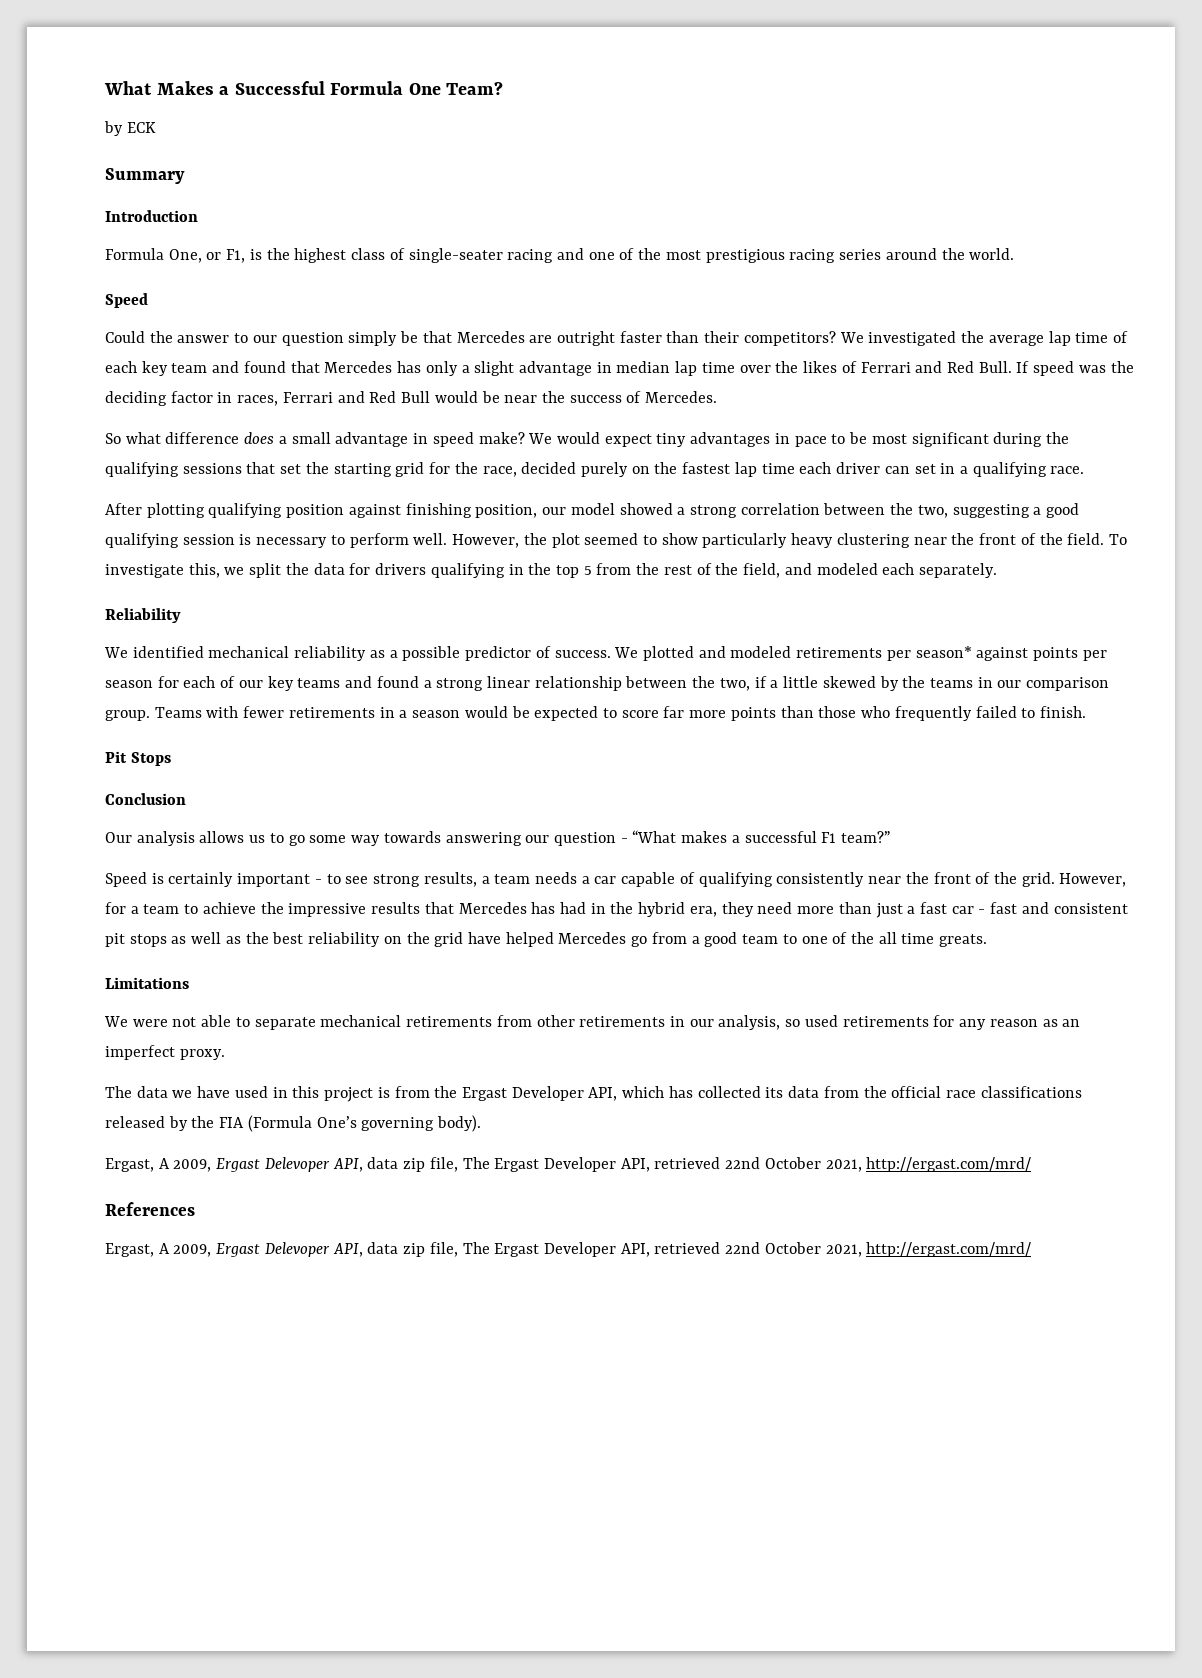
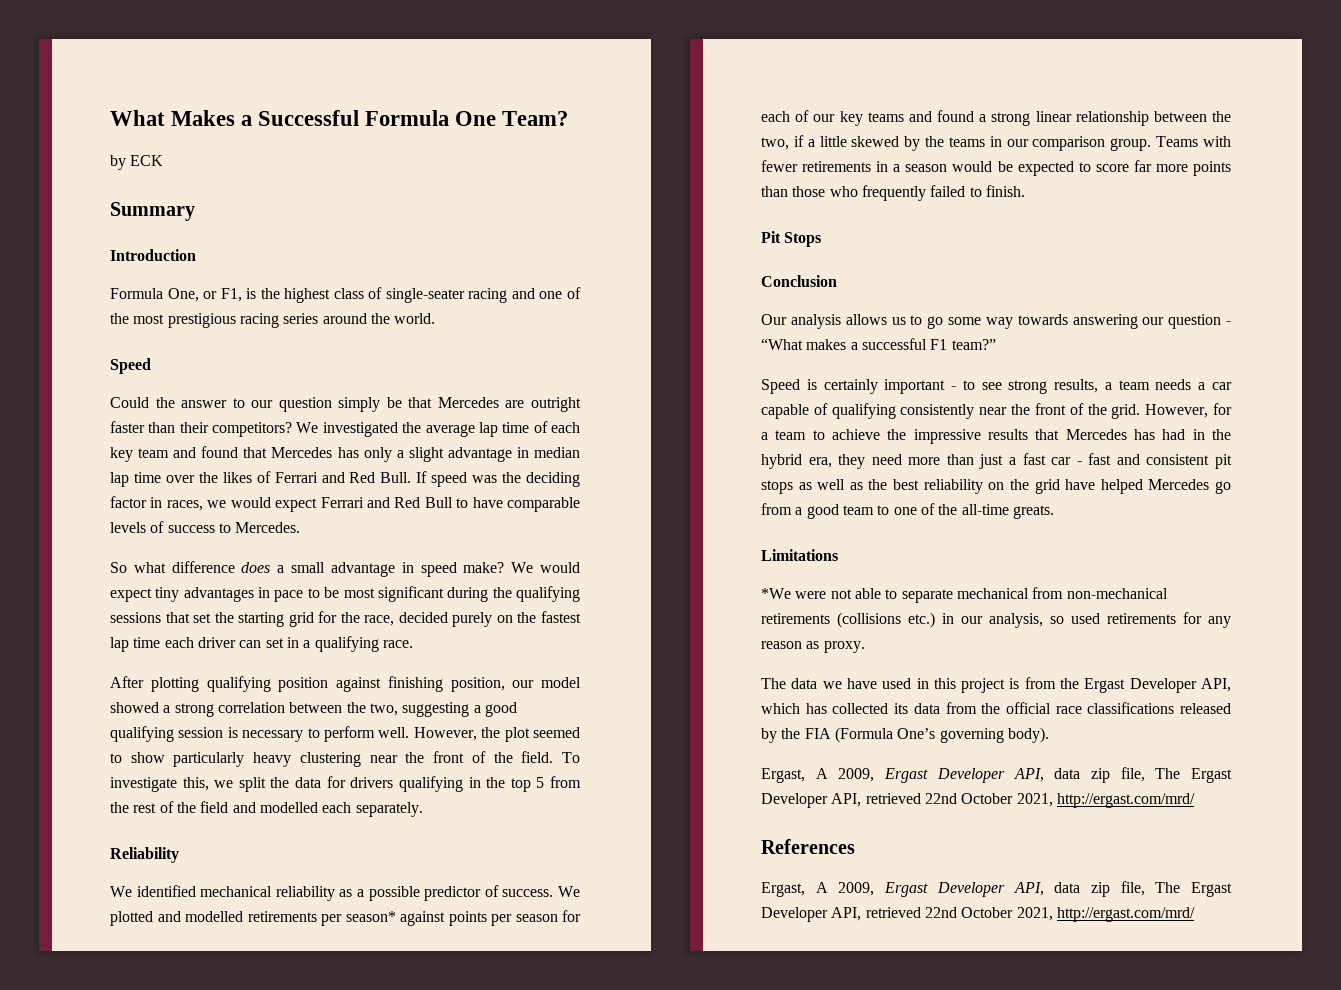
- If speed was the deciding factor in races, Ferrari and Red Bull would be near the success of Mercedes.
+ If speed was the deciding factor in races, we would expect Ferrari and Red Bull to have comparable levels of success to Mercedes.
- To investigate this, we split the data for drivers qualifying in the top 5 from the rest of the field, and modeled each separately.
+ To investigate this, we split the data for drivers qualifying in the top 5 from the rest of the field and modelled each separately.
- We plotted and modeled retirements per season* against points per season for each of our key teams and found a strong linear relationship between the two, if a little skewed by the teams in our comparison group.
+ We plotted and modelled retirements per season* against points per season for each of our key teams and found a strong linear relationship between the two, if a little skewed by the teams in our comparison group.
- However, for a team to achieve the impressive results that Mercedes has had in the hybrid era, they need more than just a fast car - fast and consistent pit stops as well as the best reliability on the grid have helped Mercedes go from a good team to one of the all time greats.
+ However, for a team to achieve the impressive results that Mercedes has had in the hybrid era, they need more than just a fast car - fast and consistent pit stops as well as the best reliability on the grid have helped Mercedes go from a good team to one of the all-time greats.
- We were not able to separate mechanical retirements from other retirements in our analysis, so used retirements for any reason as an imperfect proxy.
+ *We were not able to separate mechanical from non-mechanical retirements (collisions etc.) in our analysis, so used retirements for any reason as proxy.
  The data we have used in this project is from the Ergast Developer API, which has collected its data from the official race classifications released by the FIA (Formula One’s governing body).
- Ergast, A 2009, Ergast Delevoper API, data zip file, The Ergast Developer API, retrieved 22nd October 2021, http://ergast.com/mrd/
+ Ergast, A 2009, Ergast Developer API, data zip file, The Ergast Developer API, retrieved 22nd October 2021, http://ergast.com/mrd/
  References
- Ergast, A 2009, Ergast Delevoper API, data zip file, The Ergast Developer API, retrieved 22nd October 2021, http://ergast.com/mrd/
+ Ergast, A 2009, Ergast Developer API, data zip file, The Ergast Developer API, retrieved 22nd October 2021, http://ergast.com/mrd/

